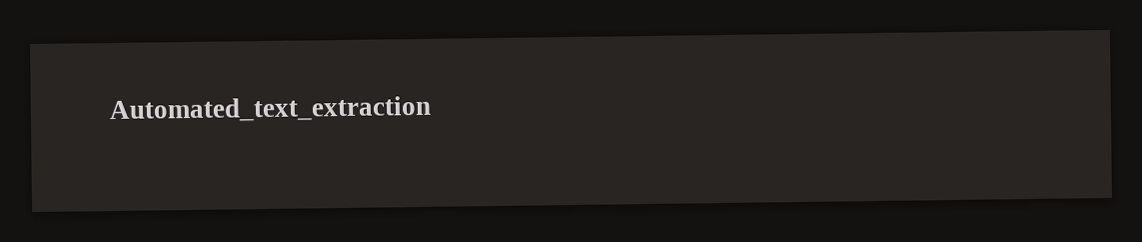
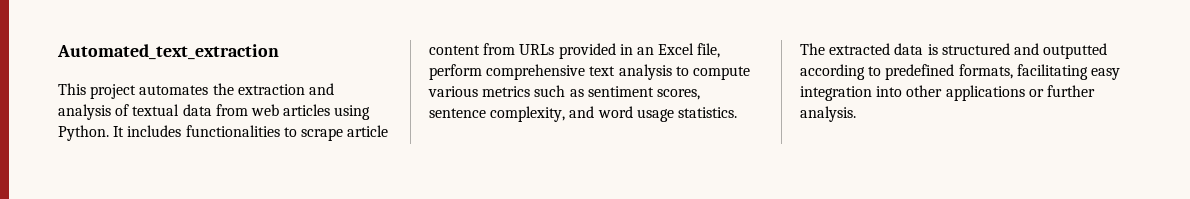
+ This project automates the extraction and analysis of textual data from web articles using Python. It includes functionalities to scrape article content from URLs provided in an Excel file, perform comprehensive text analysis to compute various metrics such as sentiment scores, sentence complexity, and word usage statistics. The extracted data is structured and outputted according to predefined formats, facilitating easy integration into other applications or further analysis.

